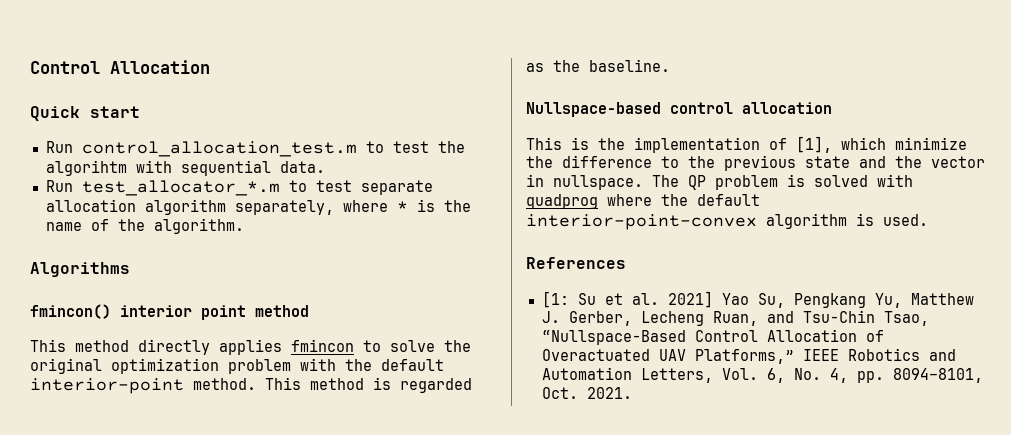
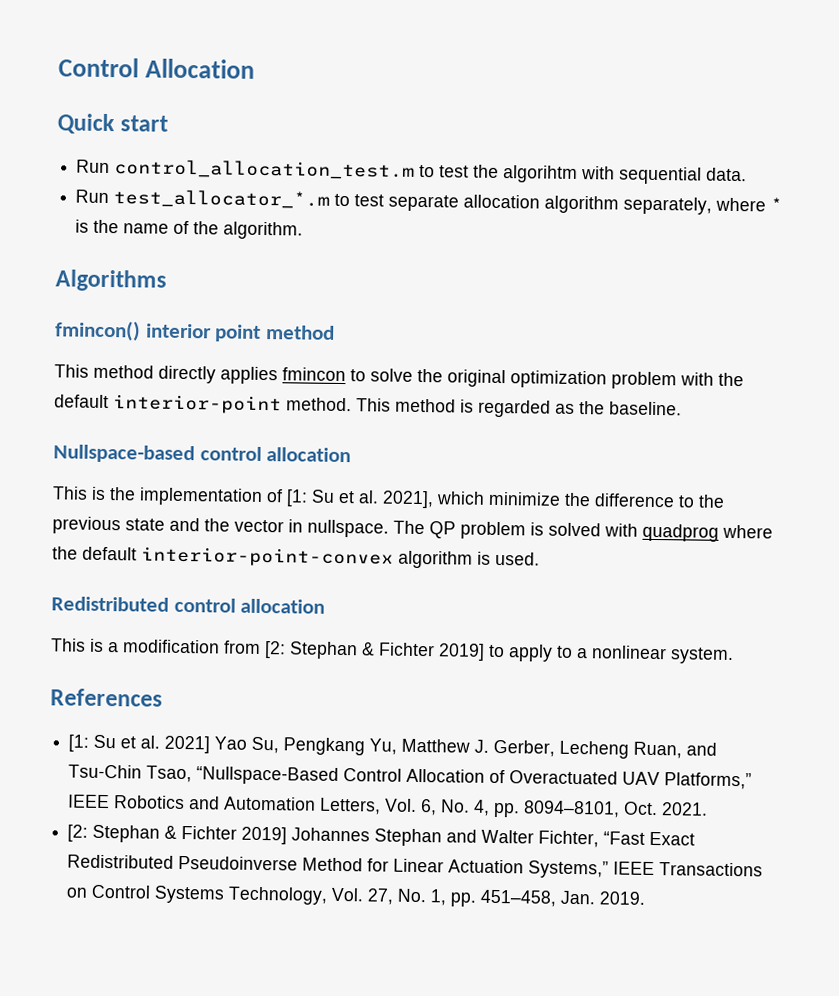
- This is the implementation of [1], which minimize the difference to the previous state and the vector in nullspace.
+ This is the implementation of [1: Su et al. 2021], which minimize the difference to the previous state and the vector in nullspace.
+ Redistributed control allocation
+ This is a modification from [2: Stephan & Fichter 2019] to apply to a nonlinear system.
+ [2: Stephan & Fichter 2019] Johannes Stephan and Walter Fichter, “Fast Exact Redistributed Pseudoinverse Method for Linear Actuation Systems,” IEEE Transactions on Control Systems Technology, Vol. 27, No. 1, pp. 451–458, Jan. 2019.

